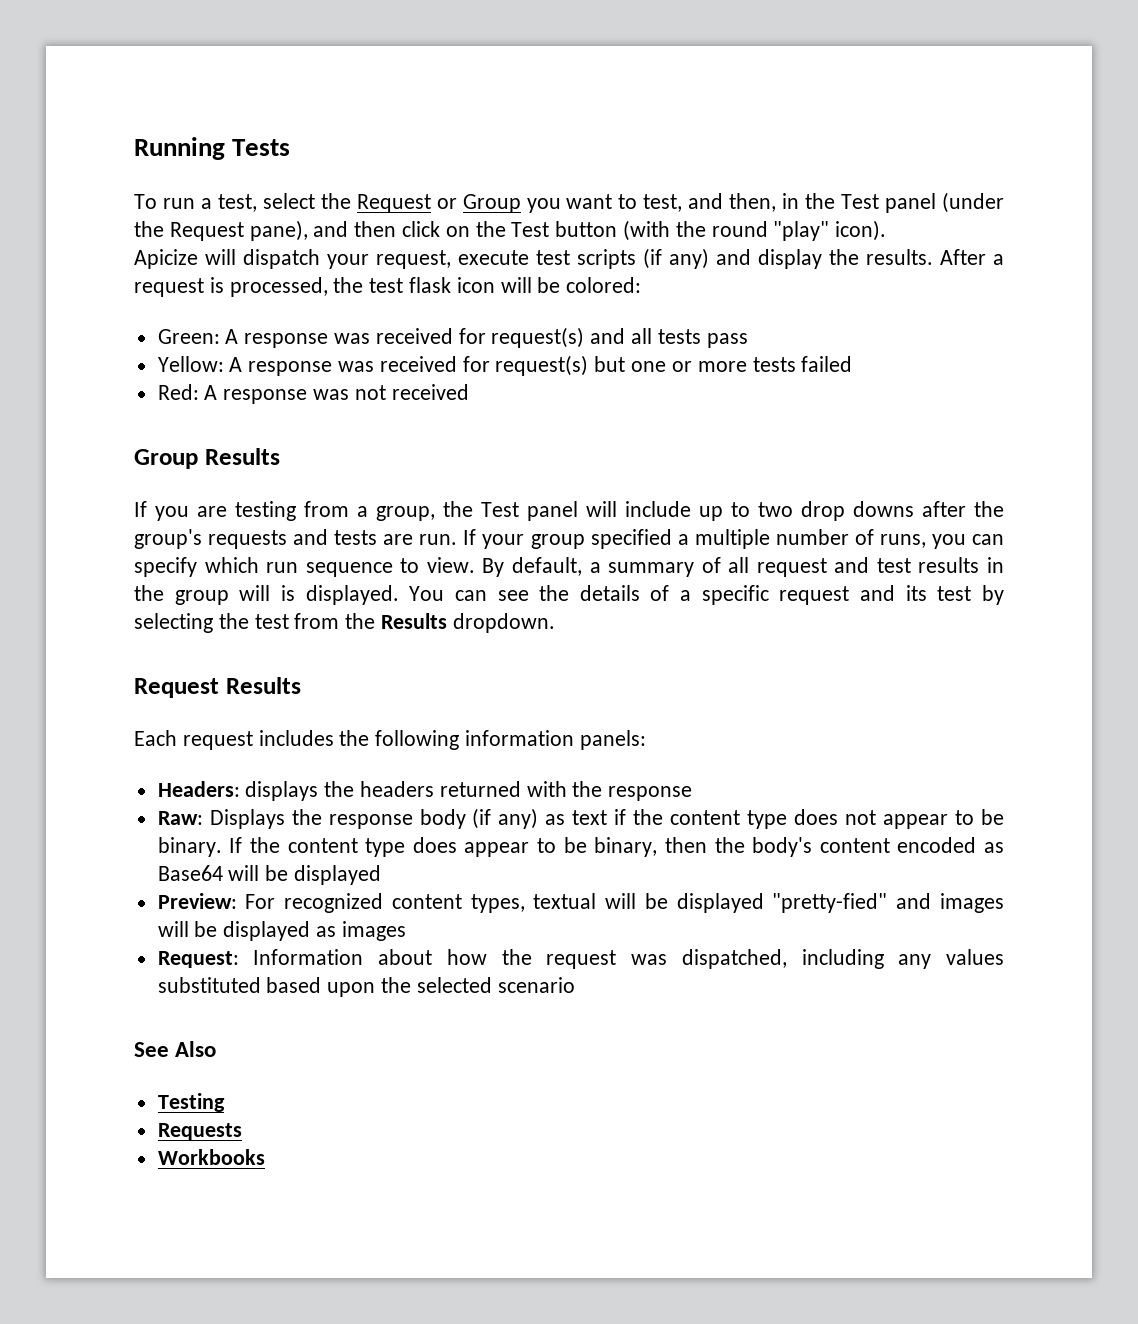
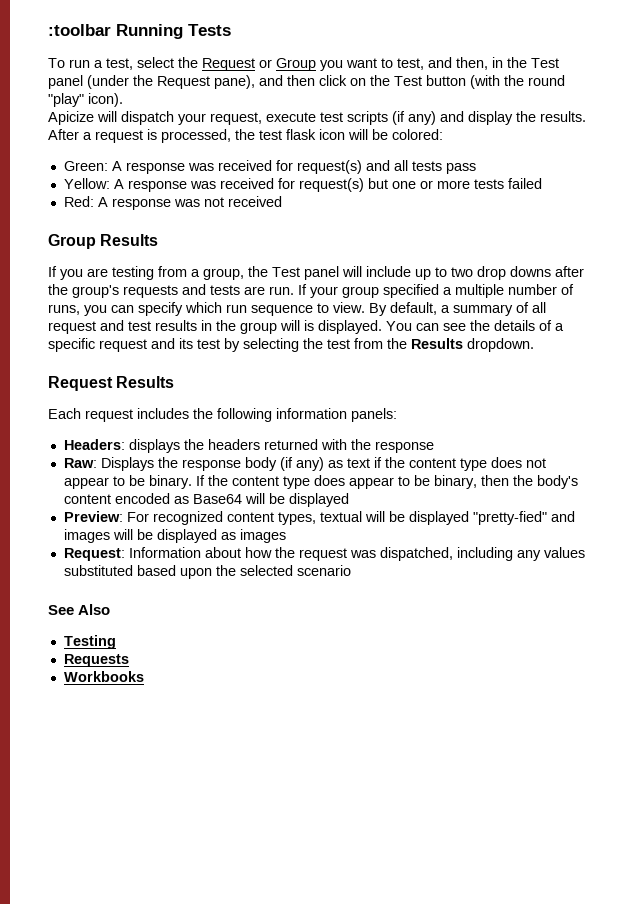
- Running Tests
+ :toolbar Running Tests

